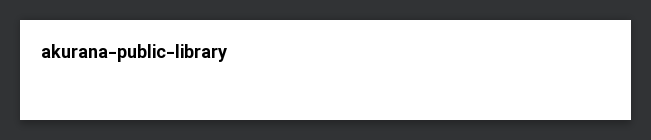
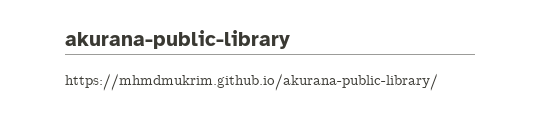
+ https://mhmdmukrim.github.io/akurana-public-library/

